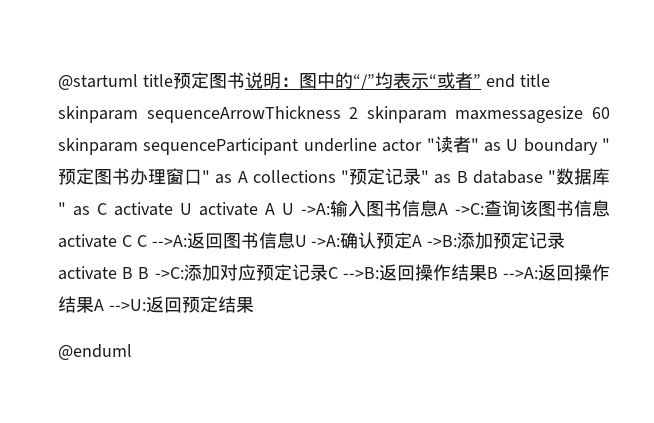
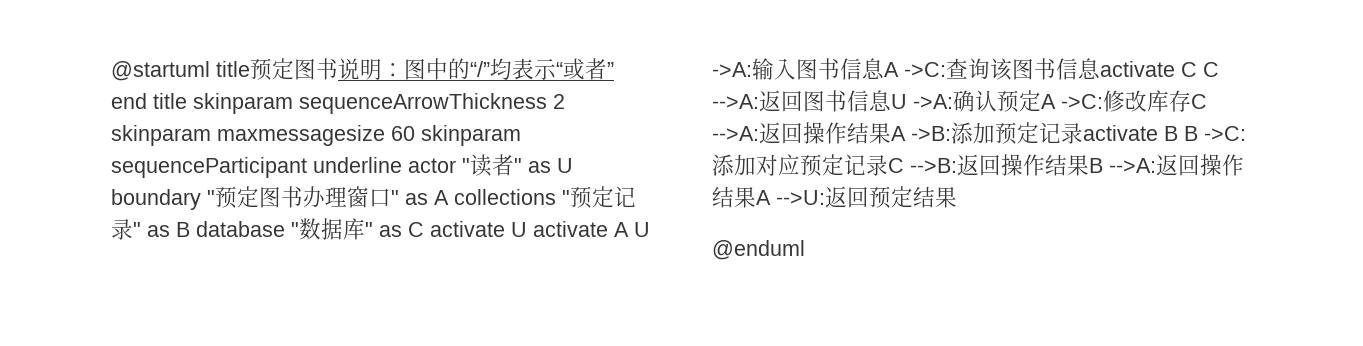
- 确认预定A ->B:
+ 确认预定A ->C:修改库存C -->A:返回操作结果A ->B:

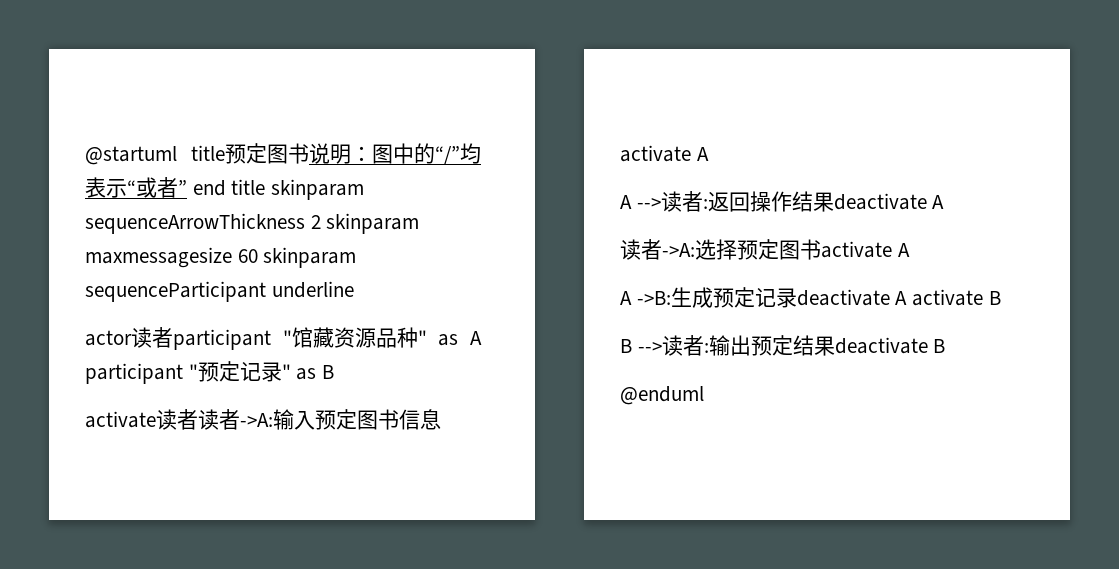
- @startuml title预定图书说明：图中的“/”均表示“或者” end title skinparam sequenceArrowThickness 2 skinparam maxmessagesize 60 skinparam sequenceParticipant underline actor "读者" as U boundary "预定图书办理窗口" as A collections "预定记录" as B database "数据库" as C activate U activate A U ->A:输入图书信息A ->C:查询该图书信息activate C C -->A:返回图书信息U ->A:确认预定A ->C:修改库存C -->A:返回操作结果A ->B:添加预定记录activate B B ->C:添加对应预定记录C -->B:返回操作结果B -->A:返回操作结果A -->U:返回预定结果
+ @startuml title预定图书说明：图中的“/”均表示“或者” end title skinparam sequenceArrowThickness 2 skinparam maxmessagesize 60 skinparam sequenceParticipant underline
+ actor读者participant "馆藏资源品种" as A participant "预定记录" as B
+ activate读者读者->A:输入预定图书信息activate A
+ A -->读者:返回操作结果deactivate A
+ 读者->A:选择预定图书activate A
+ A ->B:生成预定记录deactivate A activate B
+ B -->读者:输出预定结果deactivate B

